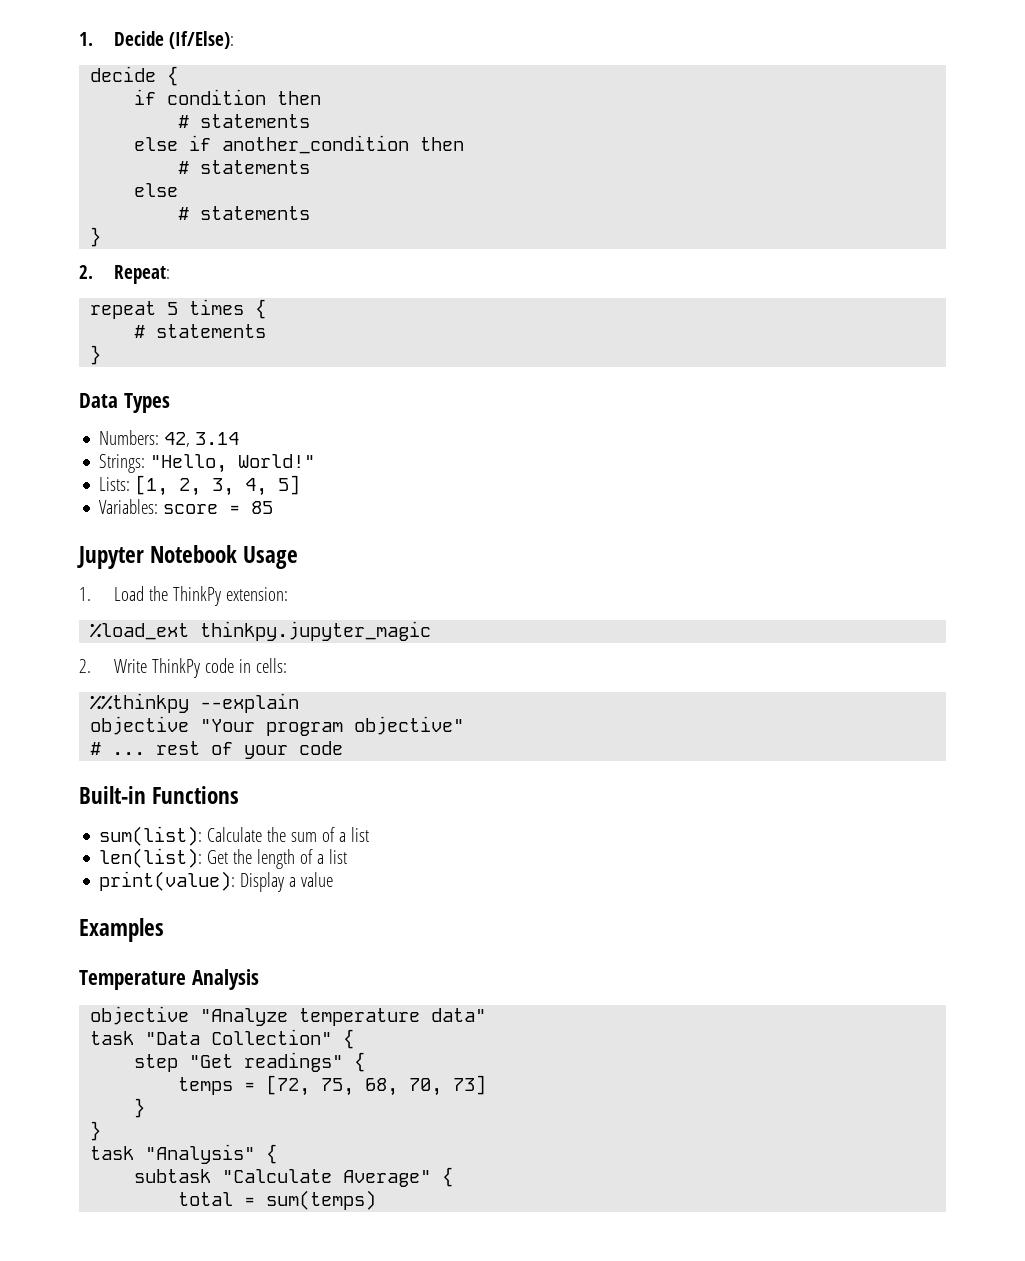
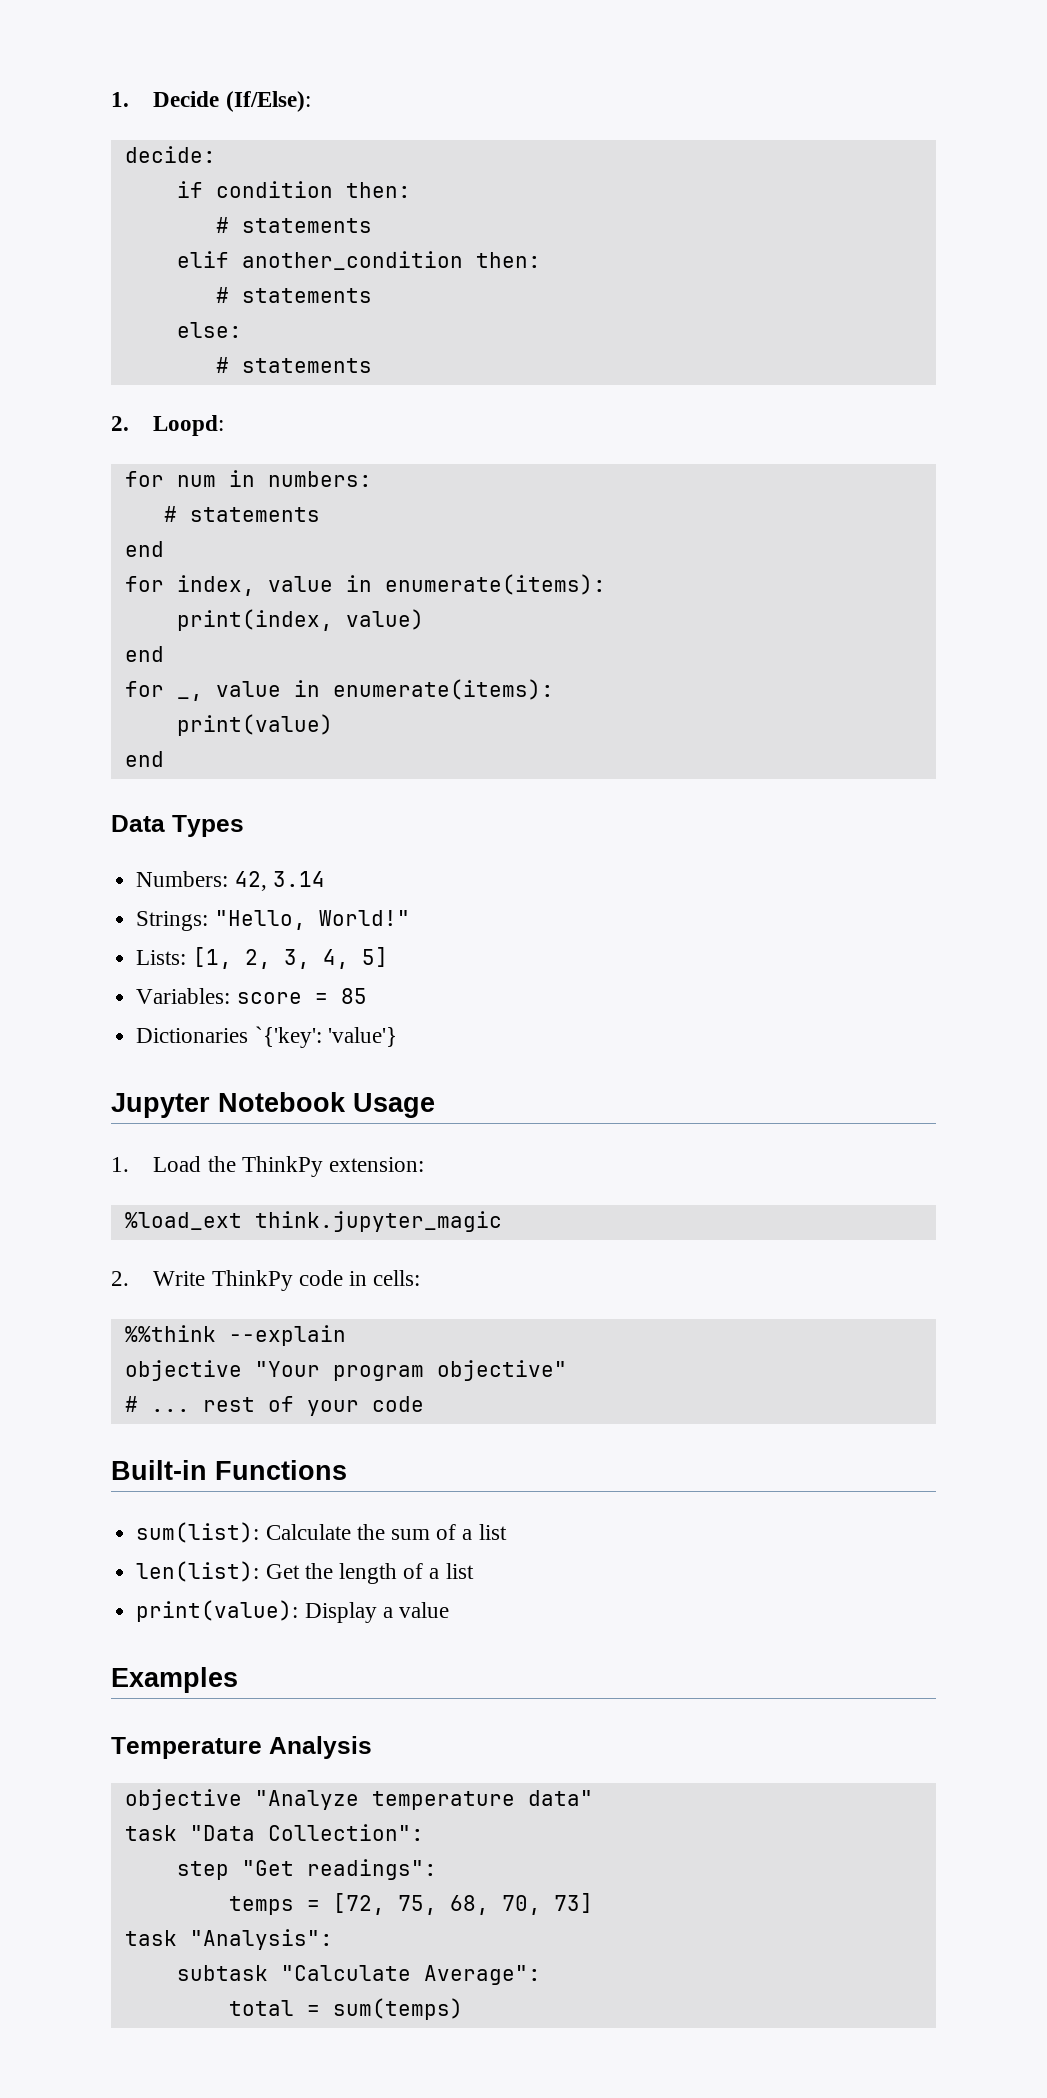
- decide {
+ decide:
- if condition then
+ if condition then:
  # statements
- else if another_condition then
+ elif another_condition then:
  # statements
- else
+ else:
  # statements
- }
- 2. Repeat:
- repeat 5 times {
+ 2. Loopd:
+ for num in numbers:
  # statements
- }
+ end
+ for index, value in enumerate(items):
+ print(index, value)
+ end
+ for _, value in enumerate(items):
+ print(value)
+ end
+ Dictionaries `{'key': 'value'}
- %load_ext thinkpy.jupyter_magic
+ %load_ext think.jupyter_magic
- %%thinkpy --explain
+ %%think --explain
- task "Data Collection" {
+ task "Data Collection":
- step "Get readings" {
+ step "Get readings":
  temps = [72, 75, 68, 70, 73]
- }
- }
- task "Analysis" {
+ task "Analysis":
- subtask "Calculate Average" {
+ subtask "Calculate Average":

